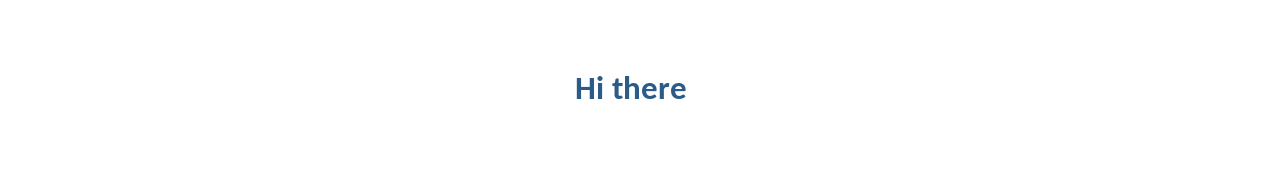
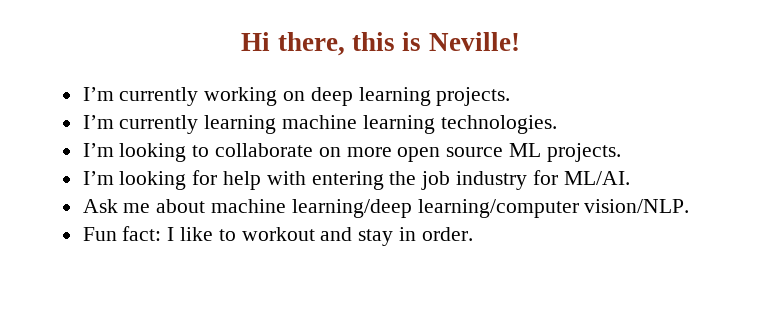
- Hi there
+ Hi there, this is Neville!
+ I’m currently working on deep learning projects.
+ I’m currently learning machine learning technologies.
+ I’m looking to collaborate on more open source ML projects.
+ I’m looking for help with entering the job industry for ML/AI.
+ Ask me about machine learning/deep learning/computer vision/NLP.
+ Fun fact: I like to workout and stay in order.

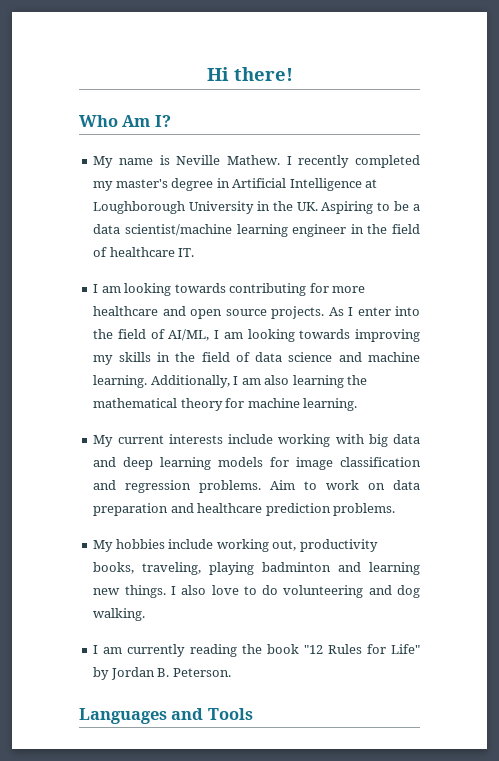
- Hi there, this is Neville!
- I’m currently working on deep learning projects.
- I’m currently learning machine learning technologies.
- I’m looking to collaborate on more open source ML projects.
- I’m looking for help with entering the job industry for ML/AI.
- Ask me about machine learning/deep learning/computer vision/NLP.
- Fun fact: I like to workout and stay in order.
+ Hi there!
+ Who Am I?
+ My name is Neville Mathew. I recently completed my master's degree in Artificial Intelligence at Loughborough University in the UK. Aspiring to be a data scientist/machine learning engineer in the field of healthcare IT.
+ I am looking towards contributing for more healthcare and open source projects. As I enter into the field of AI/ML, I am looking towards improving my skills in the field of data science and machine learning. Additionally, I am also learning the mathematical theory for machine learning.
+ My current interests include working with big data and deep learning models for image classification and regression problems. Aim to work on data preparation and healthcare prediction problems.
+ My hobbies include working out, productivity books, traveling, playing badminton and learning new things. I also love to do volunteering and dog walking.
+ I am currently reading the book "12 Rules for Life" by Jordan B. Peterson.
+ Languages and Tools

